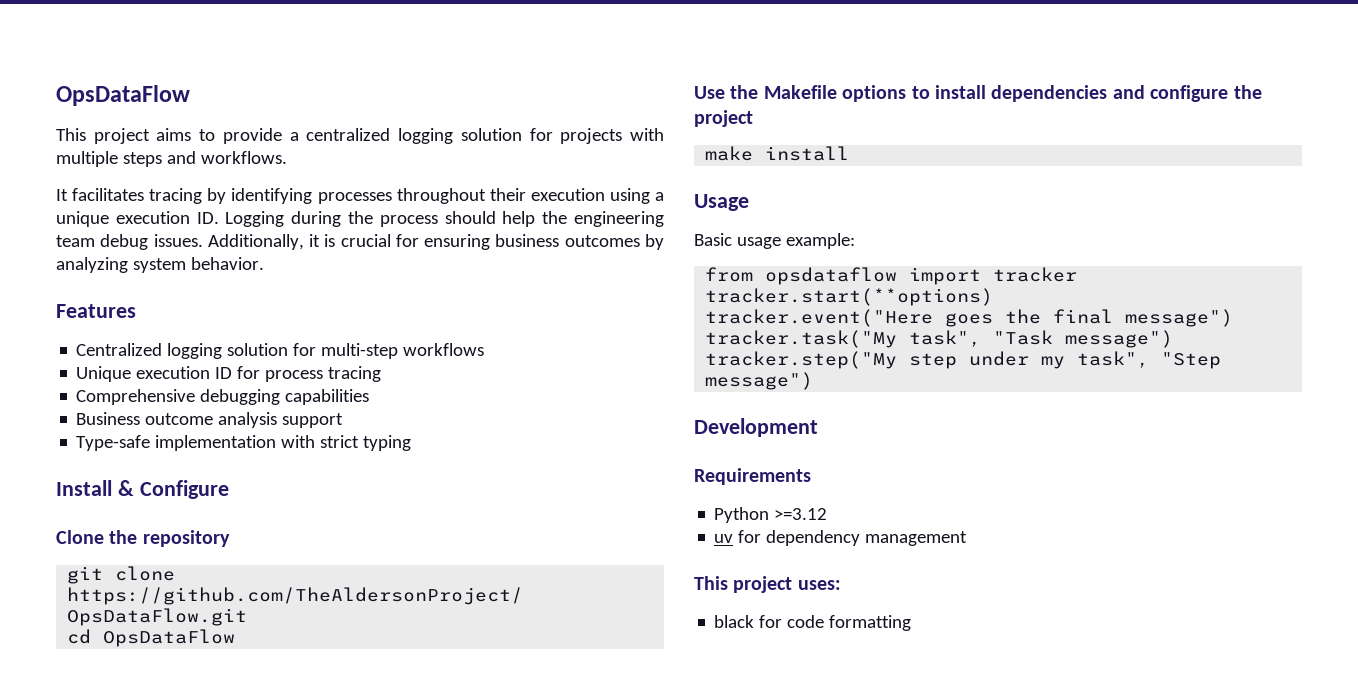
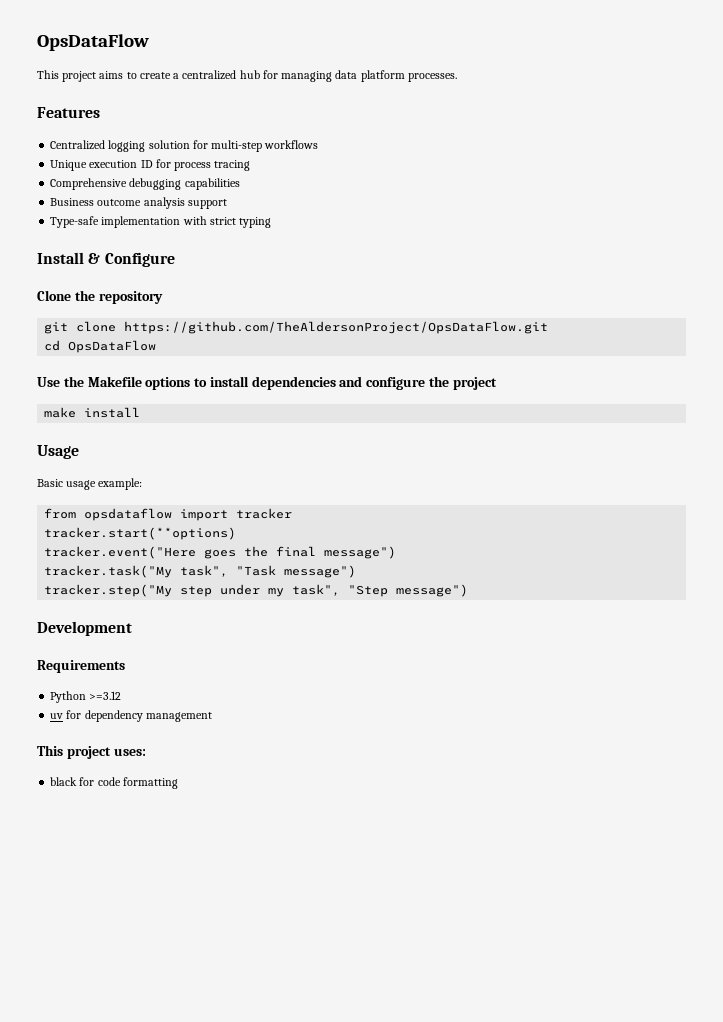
- This project aims to provide a centralized logging solution for projects with multiple steps and workflows.
- It facilitates tracing by identifying processes throughout their execution using a unique execution ID. Logging during the process should help the engineering team debug issues. Additionally, it is crucial for ensuring business outcomes by analyzing system behavior.
+ This project aims to create a centralized hub for managing data platform processes.

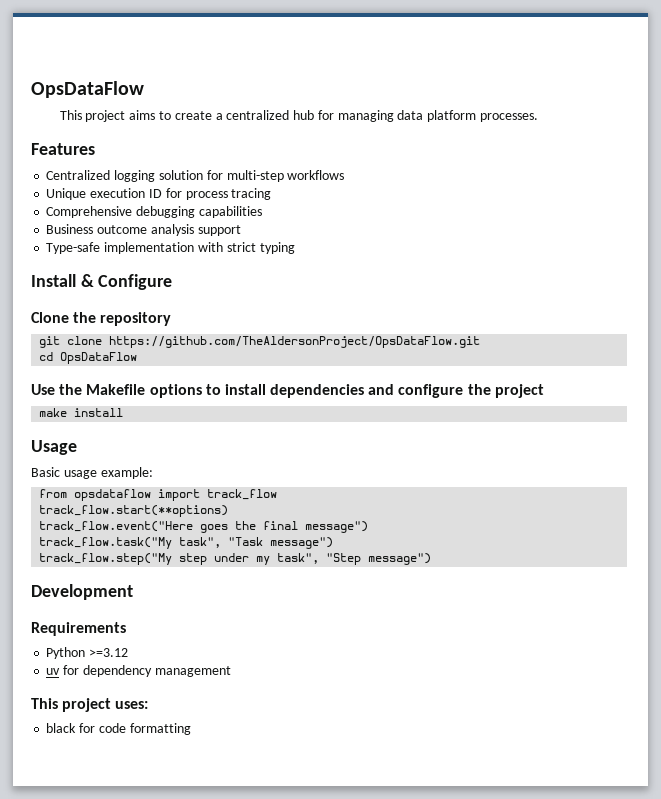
- from opsdataflow import tracker
- tracker.start(**options)
- tracker.event("Here goes the final message")
+ from opsdataflow import track_flow
+ track_flow.start(**options)
+ track_flow.event("Here goes the final message")
- tracker.task("My task", "Task message")
+ track_flow.task("My task", "Task message")
- tracker.step("My step under my task", "Step message")
+ track_flow.step("My step under my task", "Step message")

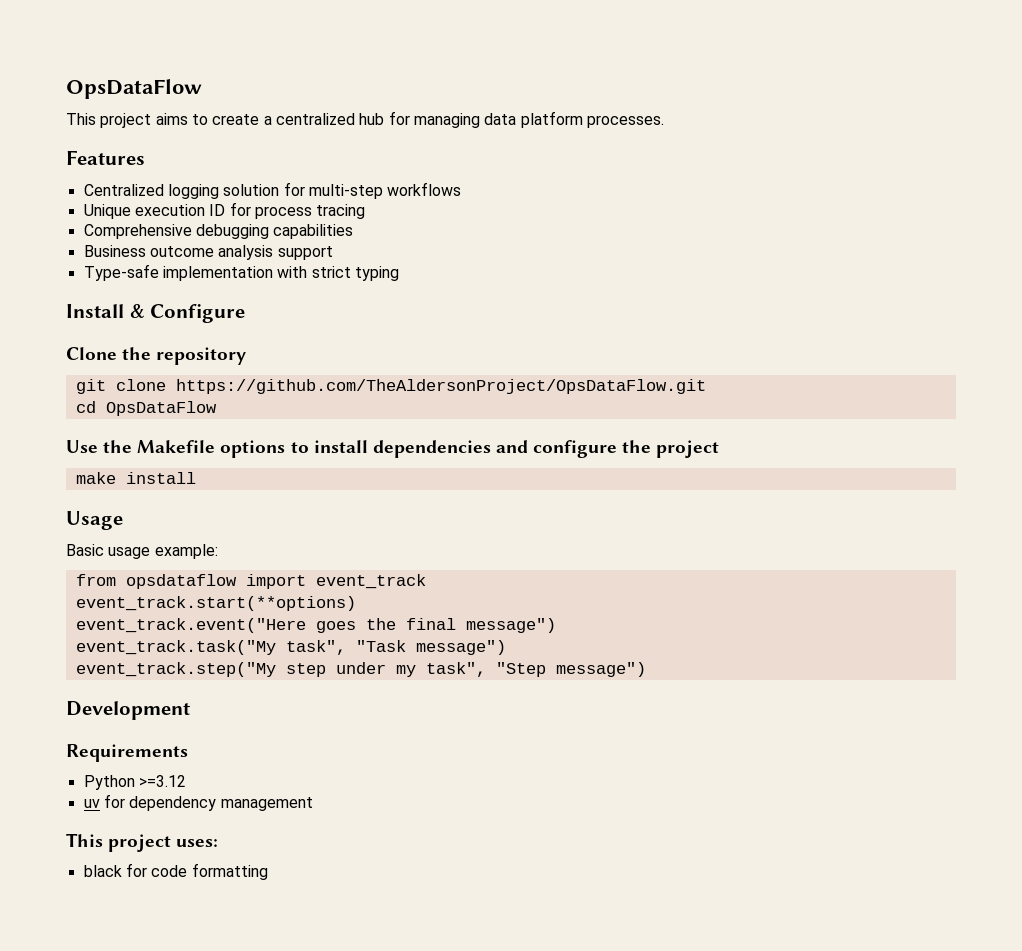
- from opsdataflow import track_flow
- track_flow.start(**options)
- track_flow.event("Here goes the final message")
+ from opsdataflow import event_track
+ event_track.start(**options)
+ event_track.event("Here goes the final message")
- track_flow.task("My task", "Task message")
+ event_track.task("My task", "Task message")
- track_flow.step("My step under my task", "Step message")
+ event_track.step("My step under my task", "Step message")

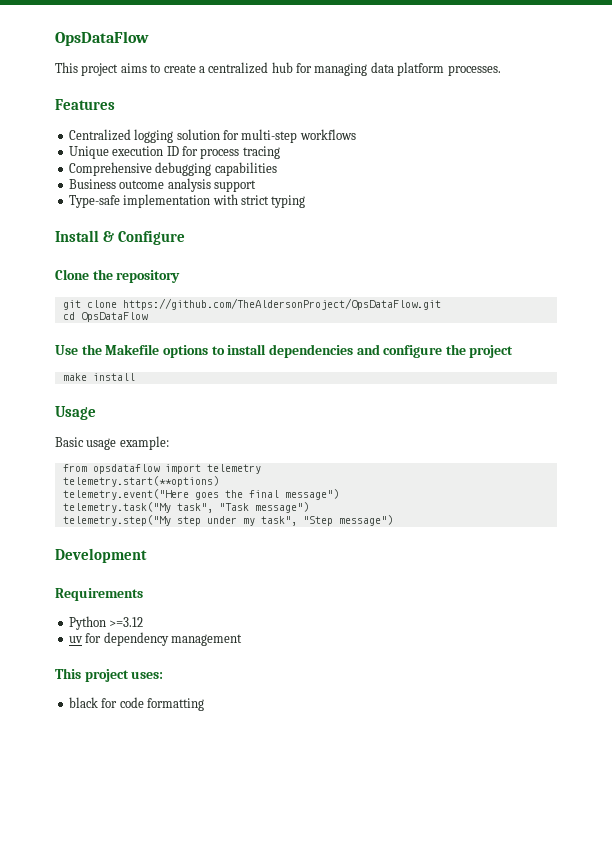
- from opsdataflow import event_track
- event_track.start(**options)
- event_track.event("Here goes the final message")
+ from opsdataflow import telemetry
+ telemetry.start(**options)
+ telemetry.event("Here goes the final message")
- event_track.task("My task", "Task message")
+ telemetry.task("My task", "Task message")
- event_track.step("My step under my task", "Step message")
+ telemetry.step("My step under my task", "Step message")

